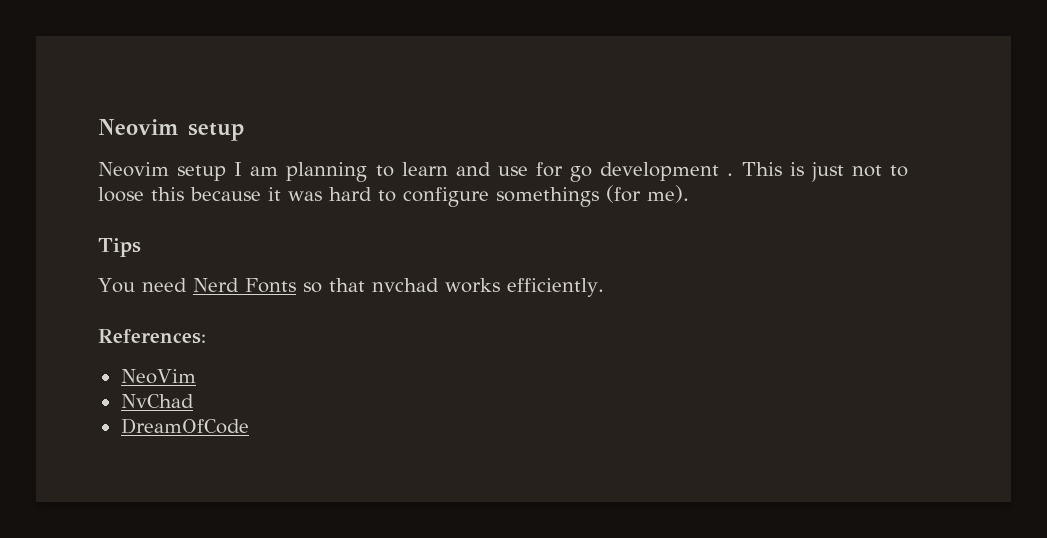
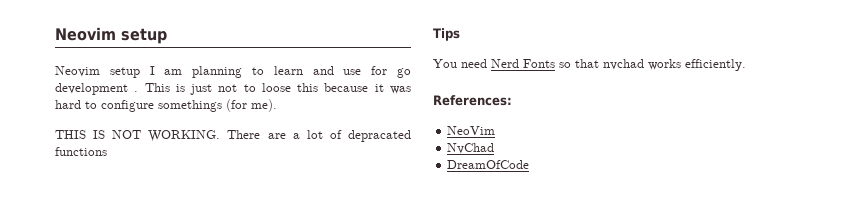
+ THIS IS NOT WORKING. There are a lot of depracated functions

